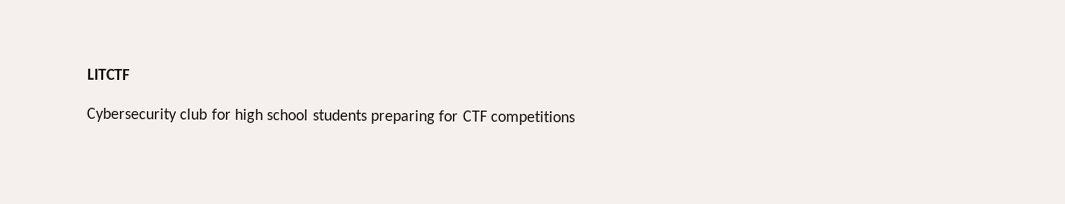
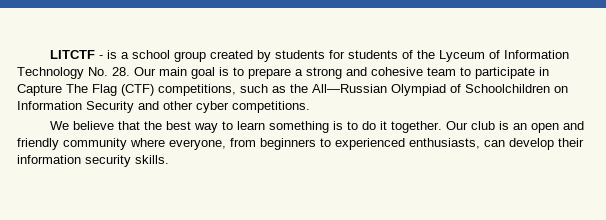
- LITCTF
- Cybersecurity club for high school students preparing for CTF competitions
+ LITCTF - is a school group created by students for students of the Lyceum of Information Technology No. 28. Our main goal is to prepare a strong and cohesive team to participate in Capture The Flag (CTF) competitions, such as the All—Russian Olympiad of Schoolchildren on Information Security and other cyber competitions.
+ We believe that the best way to learn something is to do it together. Our club is an open and friendly community where everyone, from beginners to experienced enthusiasts, can develop their information security skills.

